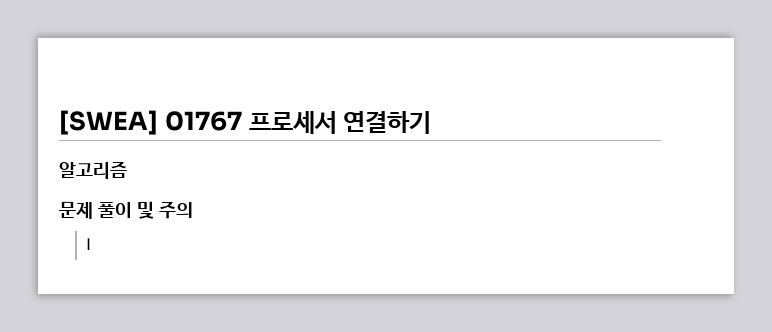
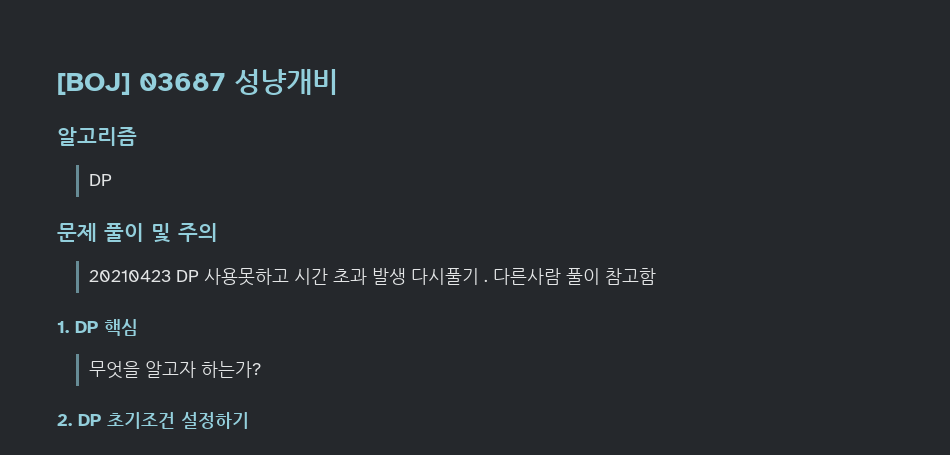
- [SWEA] 01767 프로세서 연결하기
+ [BOJ] 03687 성냥개비
  알고리즘
+ DP
- I
+ 20210423 DP 사용못하고 시간 초과 발생 다시풀기 . 다른사람 풀이 참고함
+ 1. DP 핵심
+ 무엇을 알고자 하는가?
+ 2. DP 초기조건 설정하기

